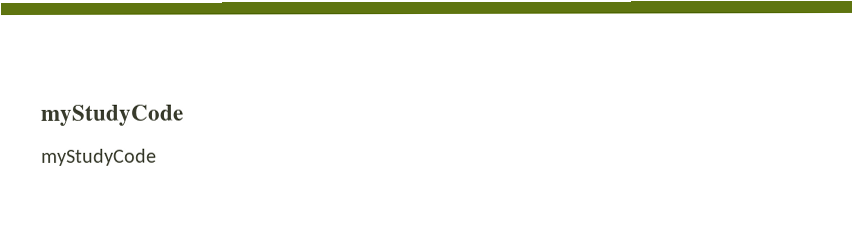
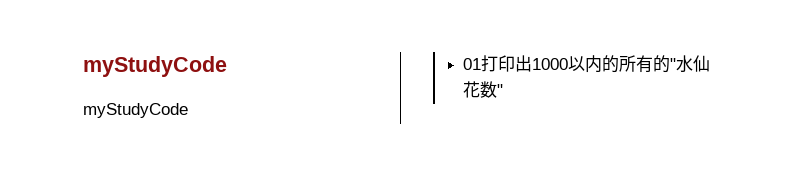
+ 01打印出1000以内的所有的"水仙花数"

